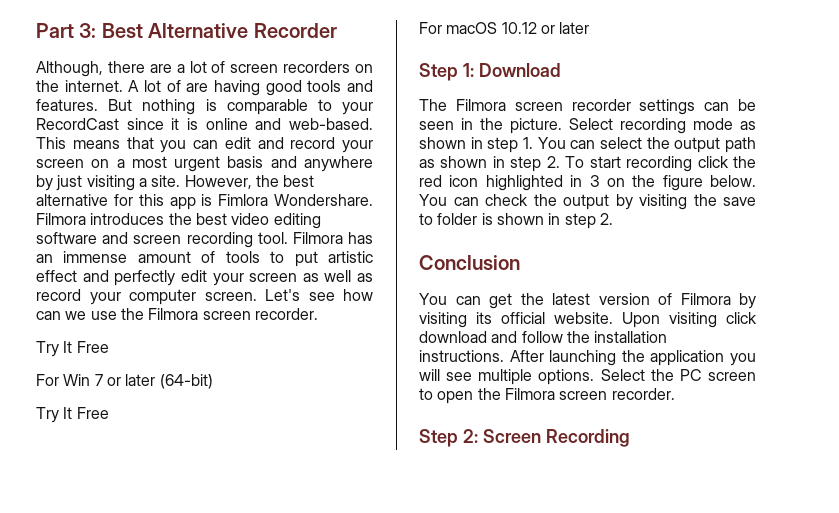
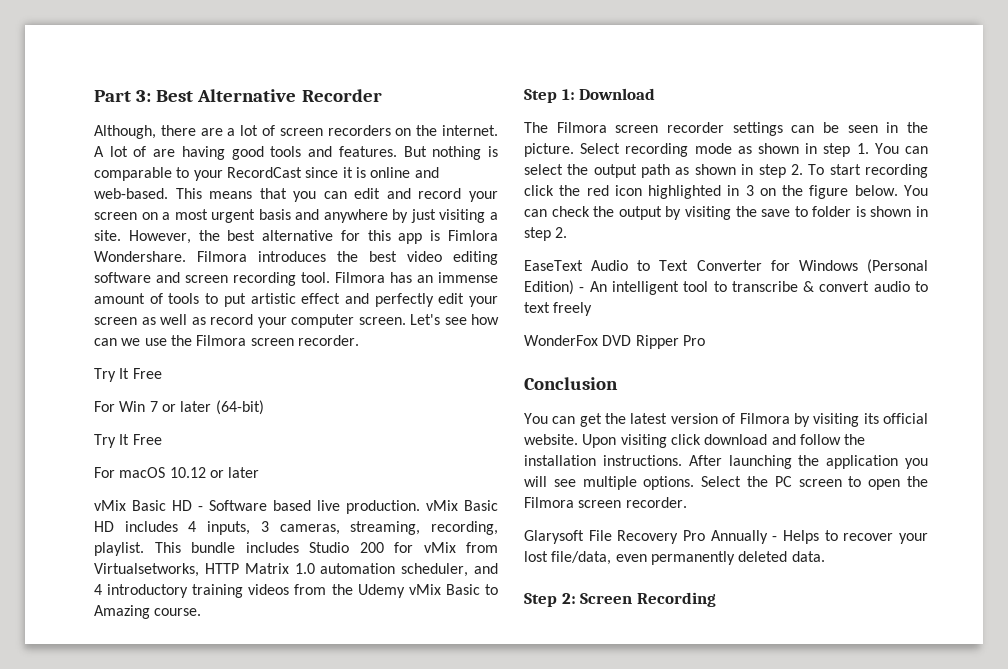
+ vMix Basic HD - Software based live production. vMix Basic HD includes 4 inputs, 3 cameras, streaming, recording, playlist. This bundle includes Studio 200 for vMix from Virtualsetworks, HTTP Matrix 1.0 automation scheduler, and 4 introductory training videos from the Udemy vMix Basic to Amazing course.
+ EaseText Audio to Text Converter for Windows (Personal Edition) - An intelligent tool to transcribe & convert audio to text freely
+ WonderFox DVD Ripper Pro
+ Glarysoft File Recovery Pro Annually - Helps to recover your lost file/data, even permanently deleted data.

